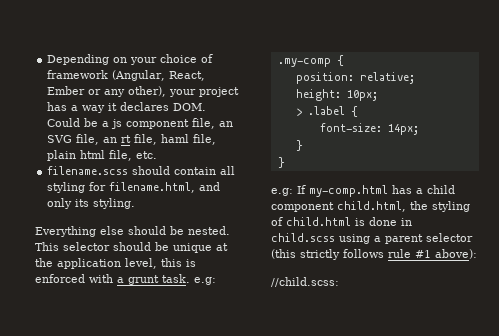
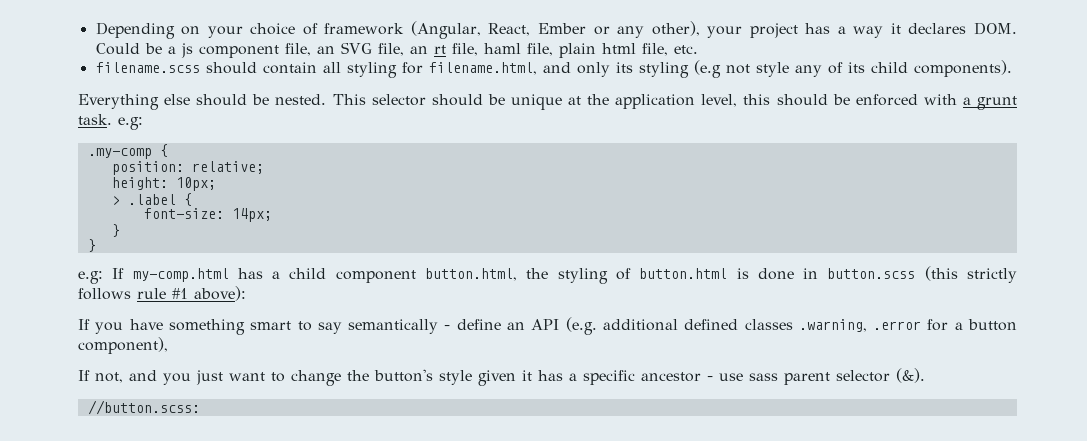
- filename.scss should contain all styling for filename.html, and only its styling.
+ filename.scss should contain all styling for filename.html, and only its styling (e.g not style any of its child components).
- This selector should be unique at the application level, this is enforced with a grunt task. e.g:
+ This selector should be unique at the application level, this should be enforced with a grunt task. e.g:
- e.g: If my-comp.html has a child component child.html, the styling of child.html is done in child.scss using a parent selector (this strictly follows rule #1 above):
+ e.g: If my-comp.html has a child component button.html, the styling of button.html is done in button.scss (this strictly follows rule #1 above):
- //child.scss:
+ If you have something smart to say semantically - define an API (e.g. additional defined classes .warning, .error for a button component),
+ If not, and you just want to change the button's style given it has a specific ancestor - use sass parent selector (&).
+ //button.scss:

